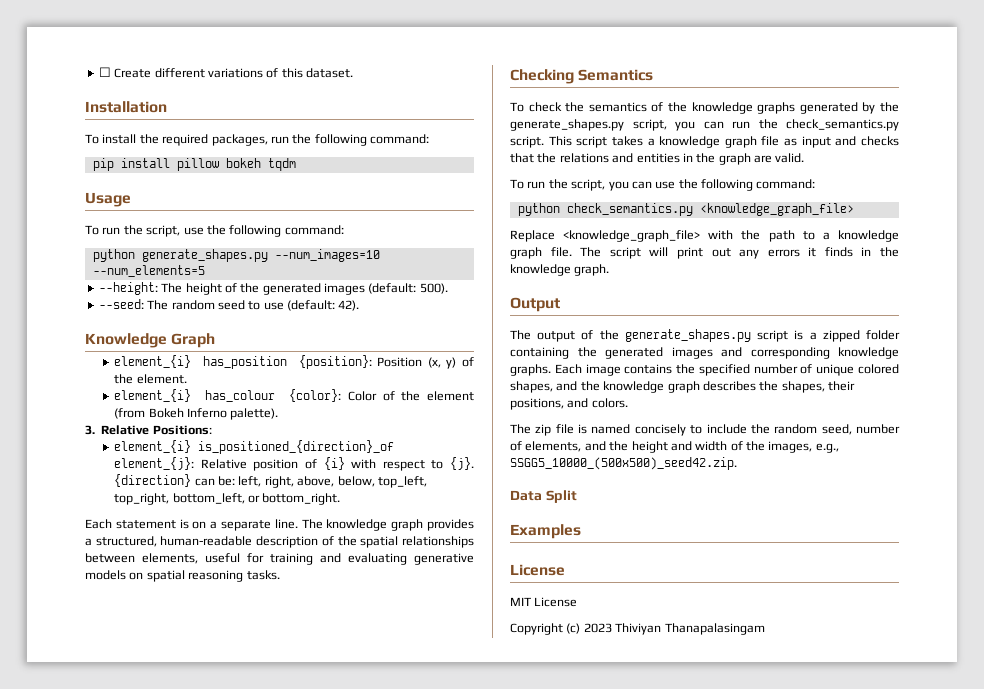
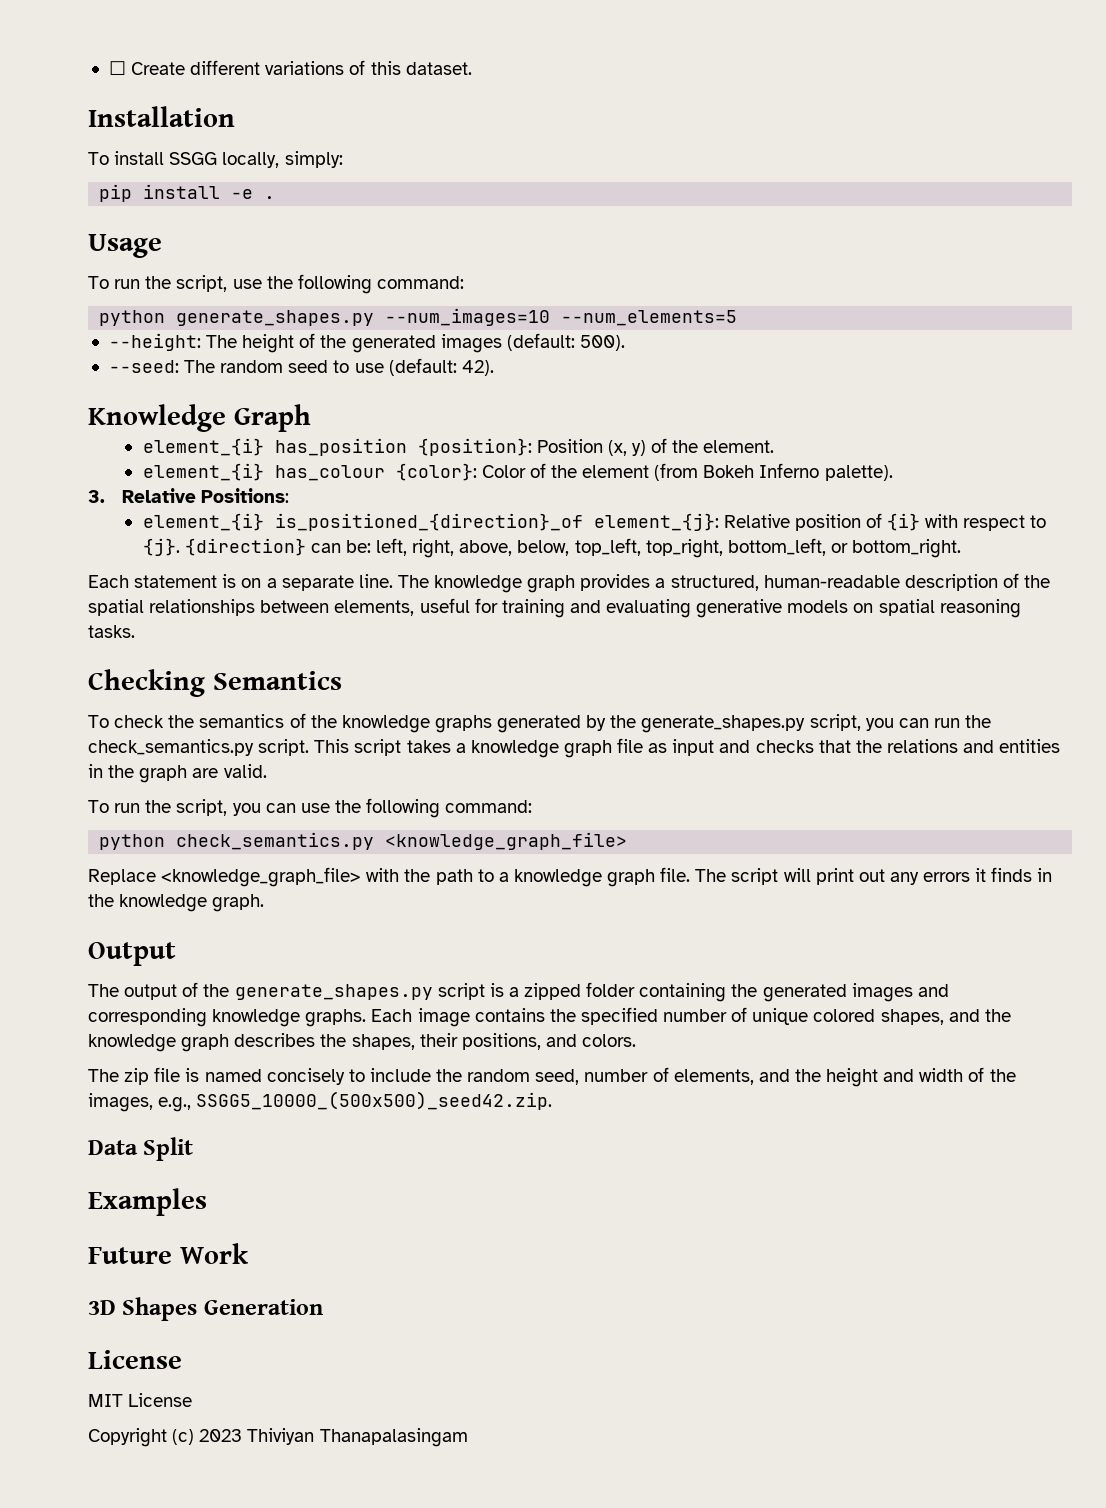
- To install the required packages, run the following command:
+ To install SSGG locally, simply:
- pip install pillow bokeh tqdm
+ pip install -e .
+ Future Work
+ 3D Shapes Generation

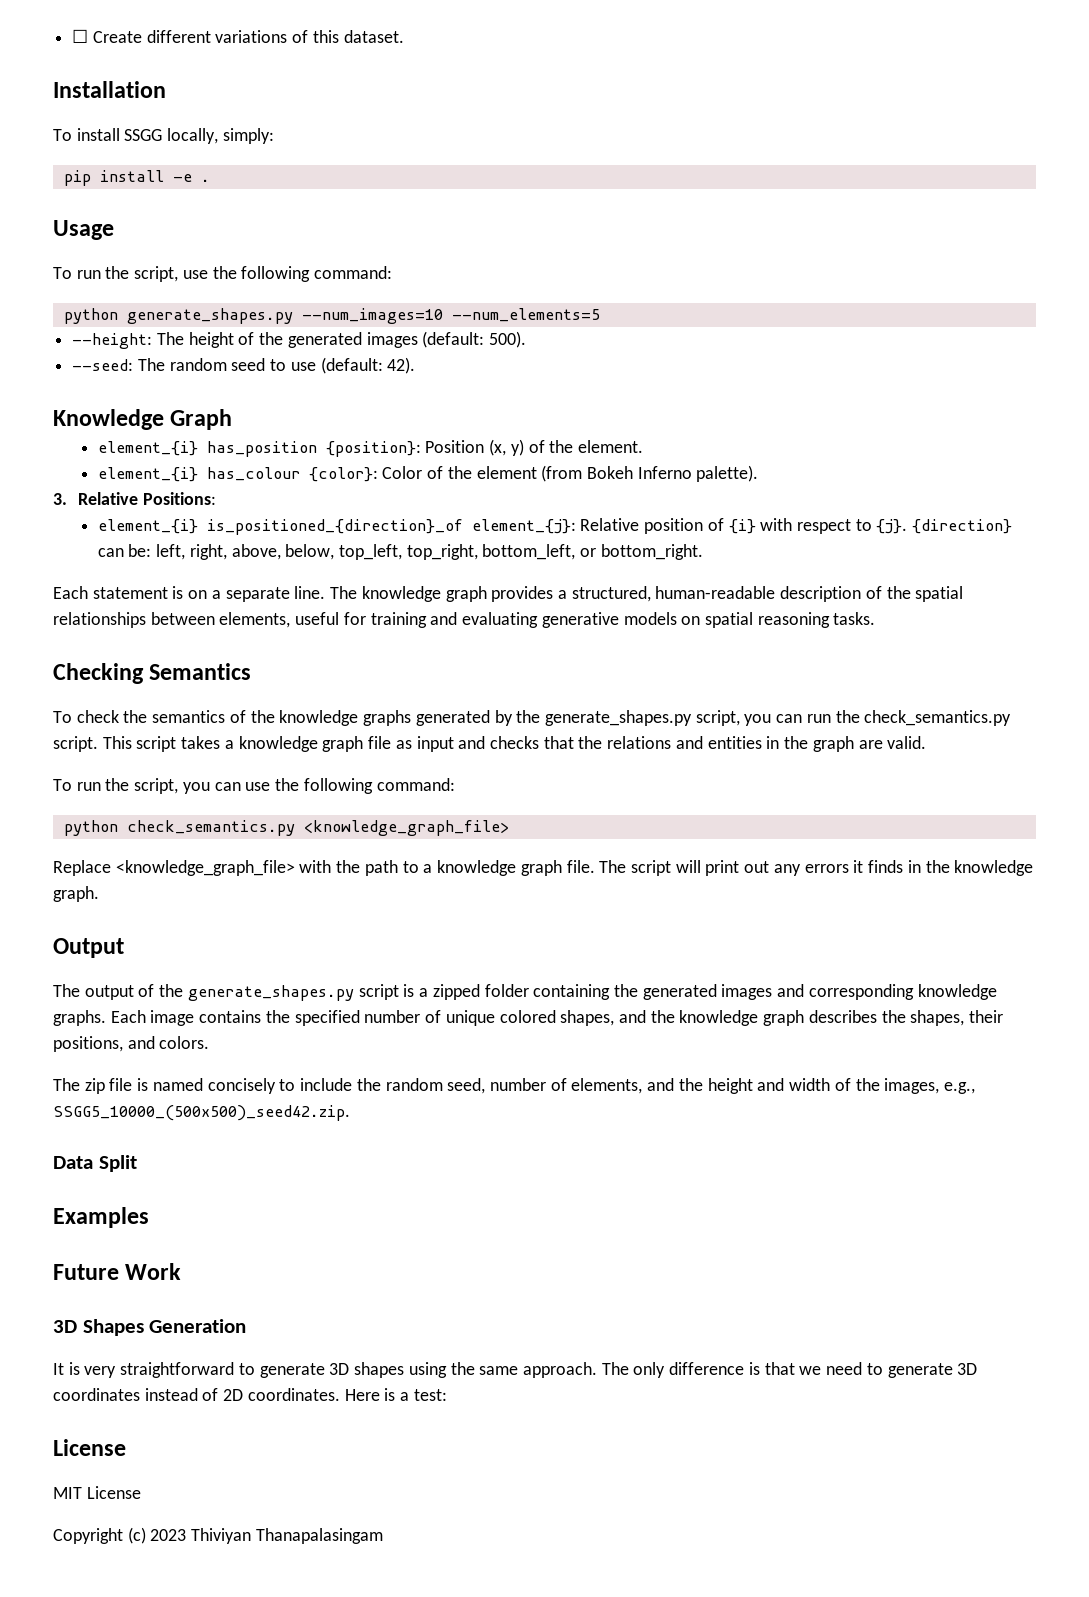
+ It is very straightforward to generate 3D shapes using the same approach. The only difference is that we need to generate 3D coordinates instead of 2D coordinates. Here is a test:

